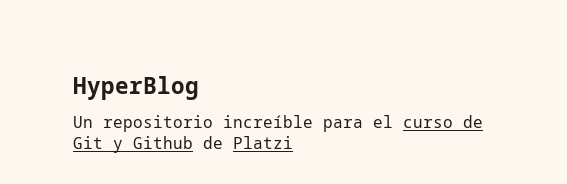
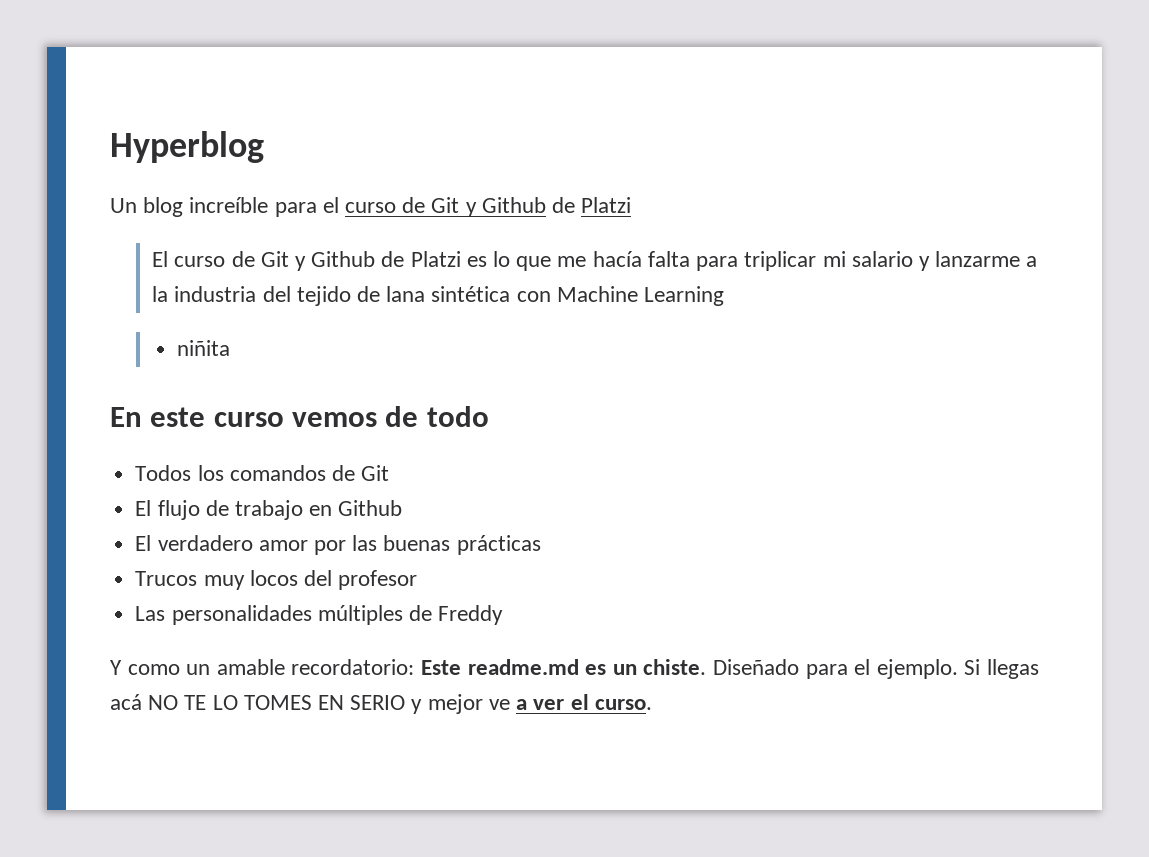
- HyperBlog
+ Hyperblog
- Un repositorio increíble para el curso de Git y Github de Platzi
+ Un blog increíble para el curso de Git y Github de Platzi
+ El curso de Git y Github de Platzi es lo que me hacía falta para triplicar mi salario y lanzarme a la industria del tejido de lana sintética con Machine Learning
+ niñita
+ En este curso vemos de todo
+ Todos los comandos de Git
+ El flujo de trabajo en Github
+ El verdadero amor por las buenas prácticas
+ Trucos muy locos del profesor
+ Las personalidades múltiples de Freddy
+ Y como un amable recordatorio: Este readme.md es un chiste. Diseñado para el ejemplo. Si llegas acá NO TE LO TOMES EN SERIO y mejor ve a ver el curso.

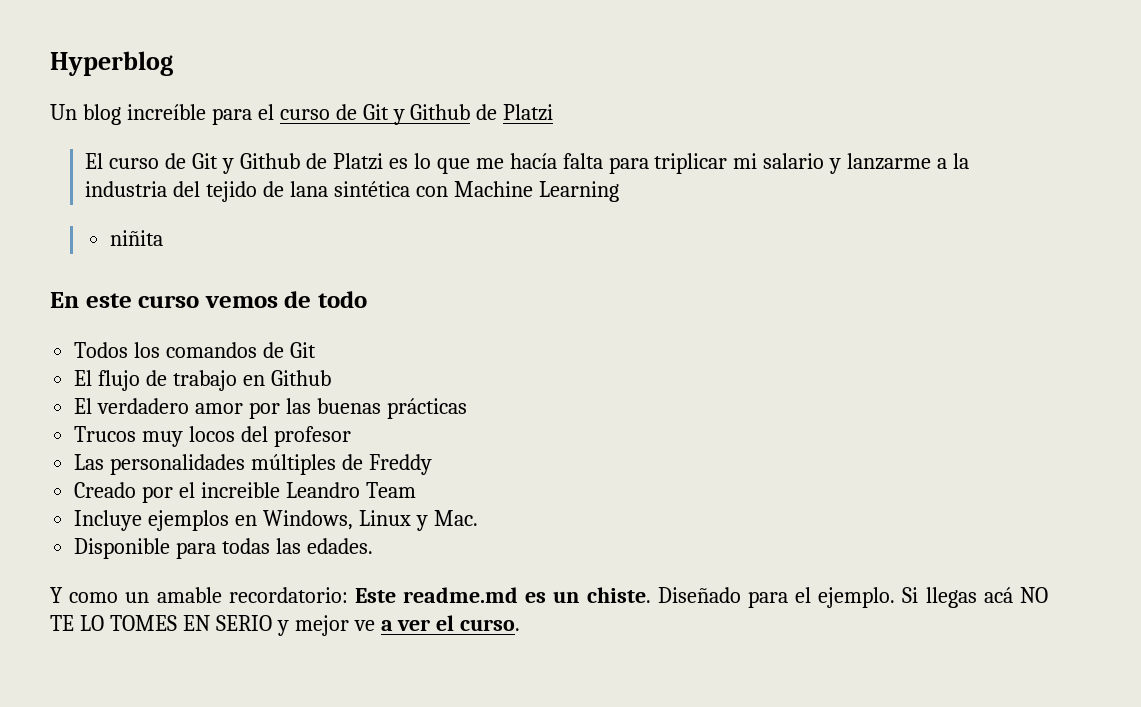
+ Creado por el increible Leandro Team
+ Incluye ejemplos en Windows, Linux y Mac.
+ Disponible para todas las edades.

